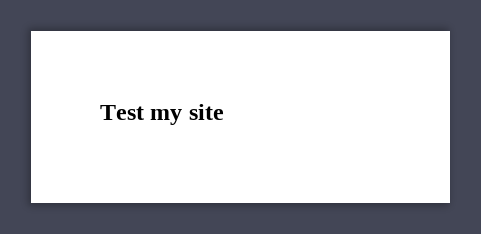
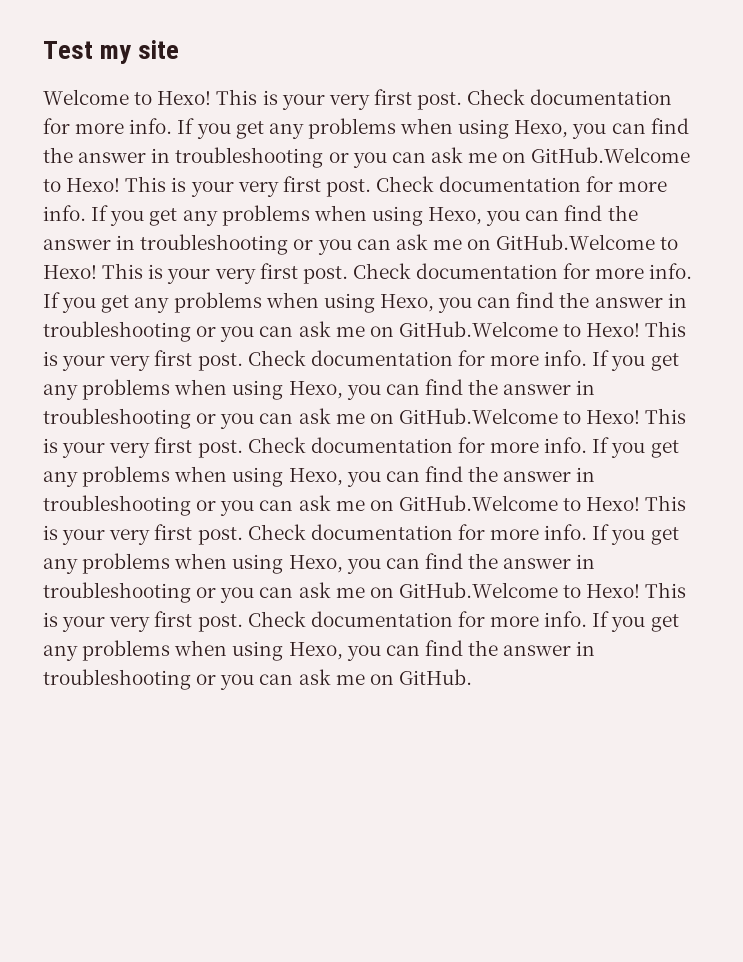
+ Welcome to Hexo! This is your very first post. Check documentation for more info. If you get any problems when using Hexo, you can find the answer in troubleshooting or you can ask me on GitHub.Welcome to Hexo! This is your very first post. Check documentation for more info. If you get any problems when using Hexo, you can find the answer in troubleshooting or you can ask me on GitHub.Welcome to Hexo! This is your very first post. Check documentation for more info. If you get any problems when using Hexo, you can find the answer in troubleshooting or you can ask me on GitHub.Welcome to Hexo! This is your very first post. Check documentation for more info. If you get any problems when using Hexo, you can find the answer in troubleshooting or you can ask me on GitHub.Welcome to Hexo! This is your very first post. Check documentation for more info. If you get any problems when using Hexo, you can find the answer in troubleshooting or you can ask me on GitHub.Welcome to Hexo! This is your very first post. Check documentation for more info. If you get any problems when using Hexo, you can find the answer in troubleshooting or you can ask me on GitHub.Welcome to Hexo! This is your very first post. Check documentation for more info. If you get any problems when using Hexo, you can find the answer in troubleshooting or you can ask me on GitHub.

